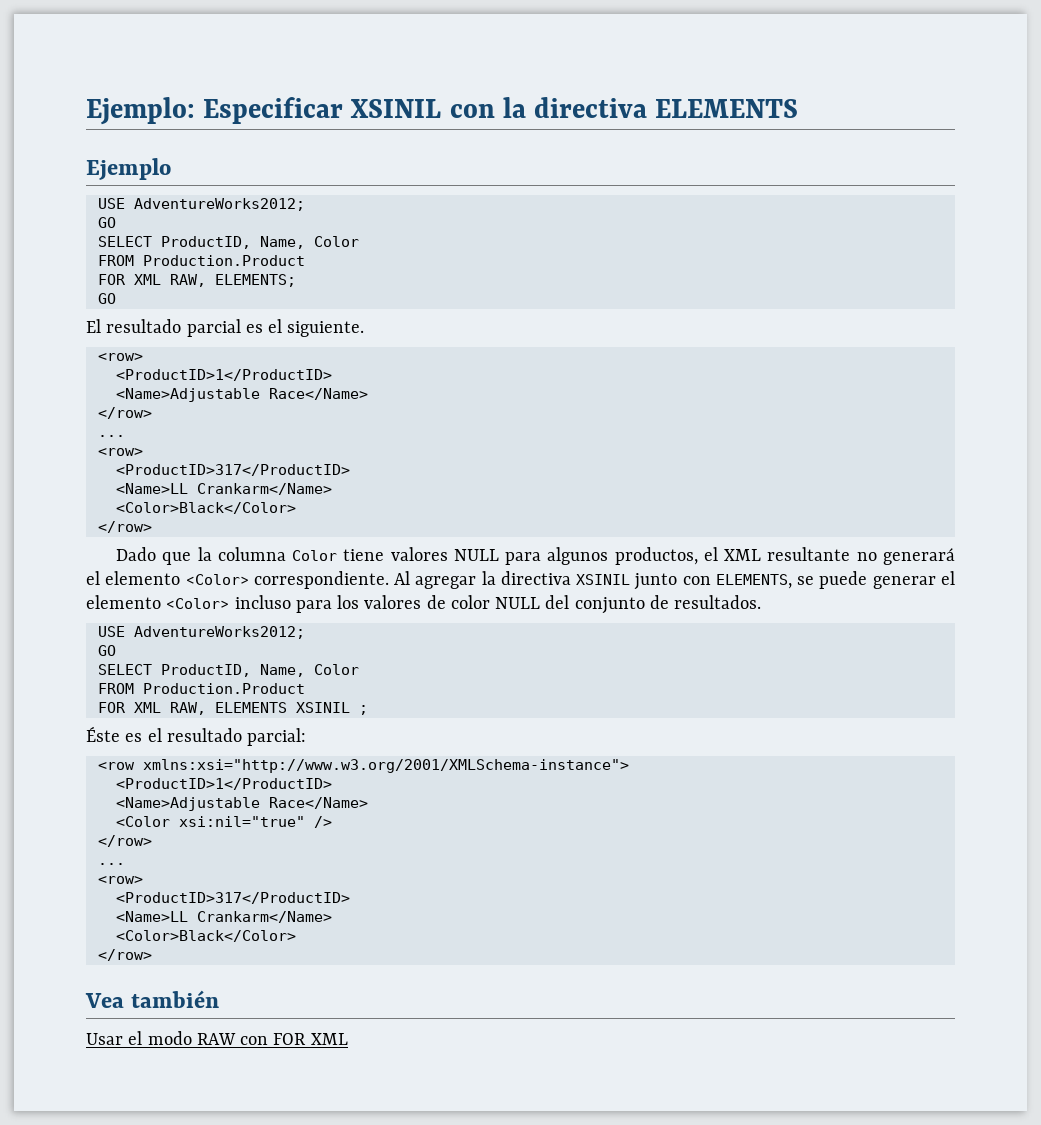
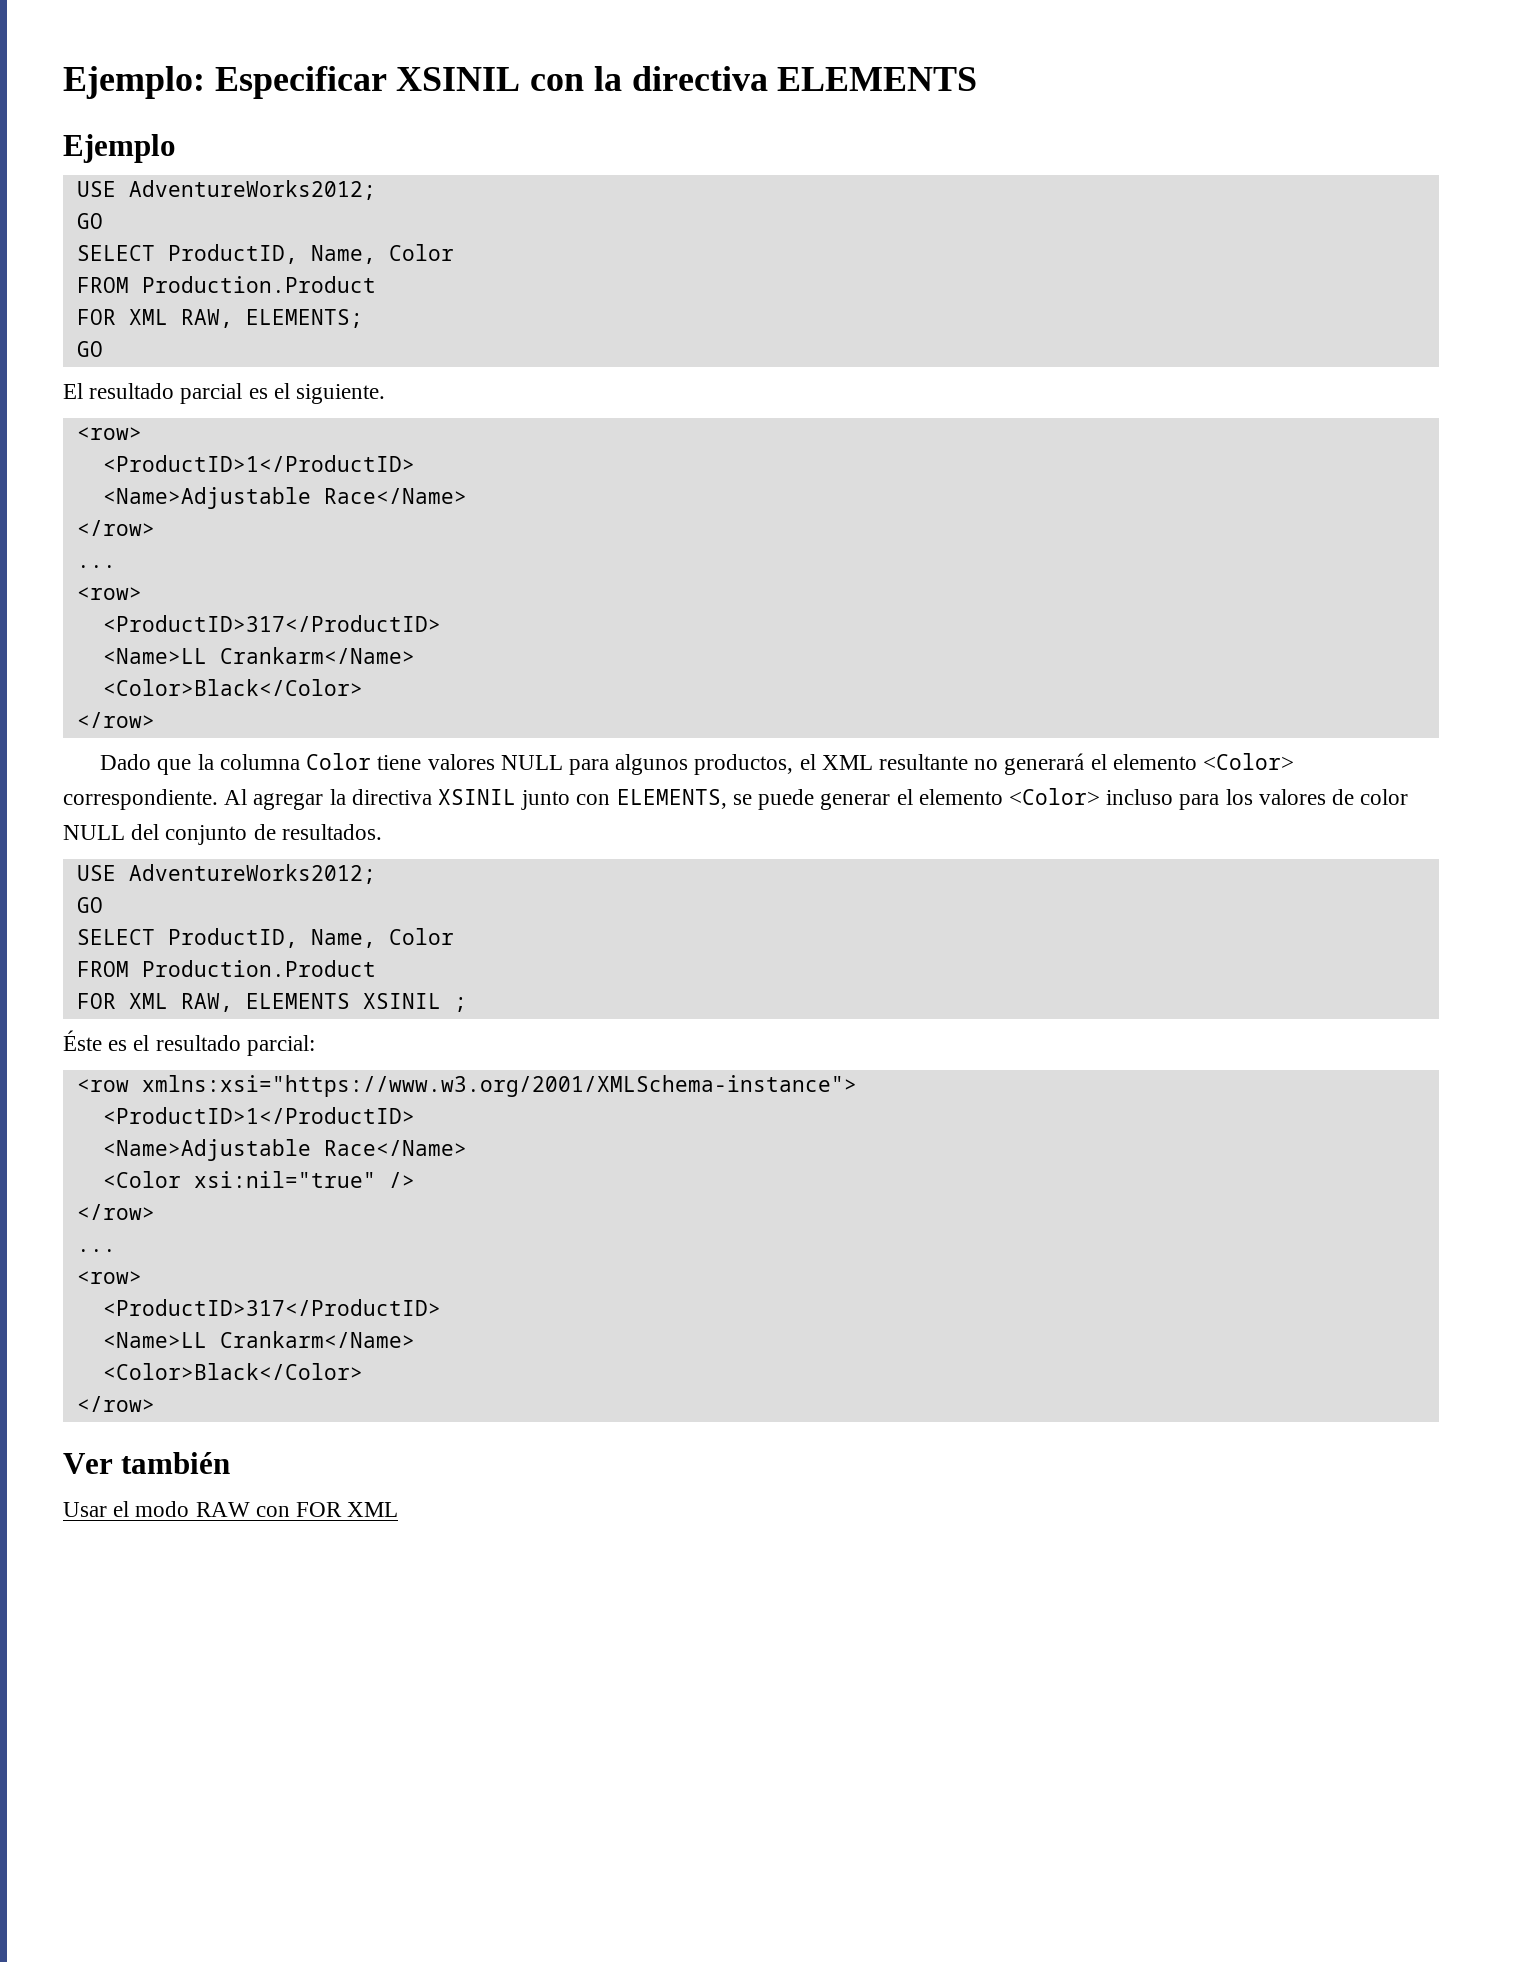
- <row xmlns:xsi="http://www.w3.org/2001/XMLSchema-instance">
+ <row xmlns:xsi="https://www.w3.org/2001/XMLSchema-instance">
- Vea también
+ Ver también

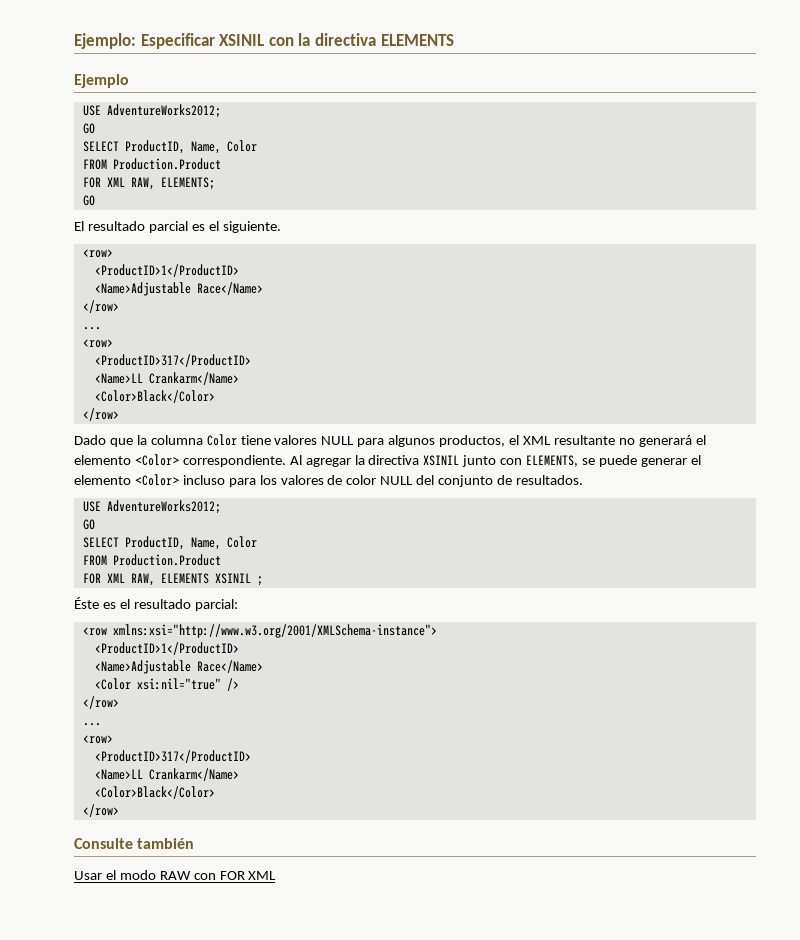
- <row xmlns:xsi="https://www.w3.org/2001/XMLSchema-instance">
+ <row xmlns:xsi="http://www.w3.org/2001/XMLSchema-instance">
- Ver también
+ Consulte también

